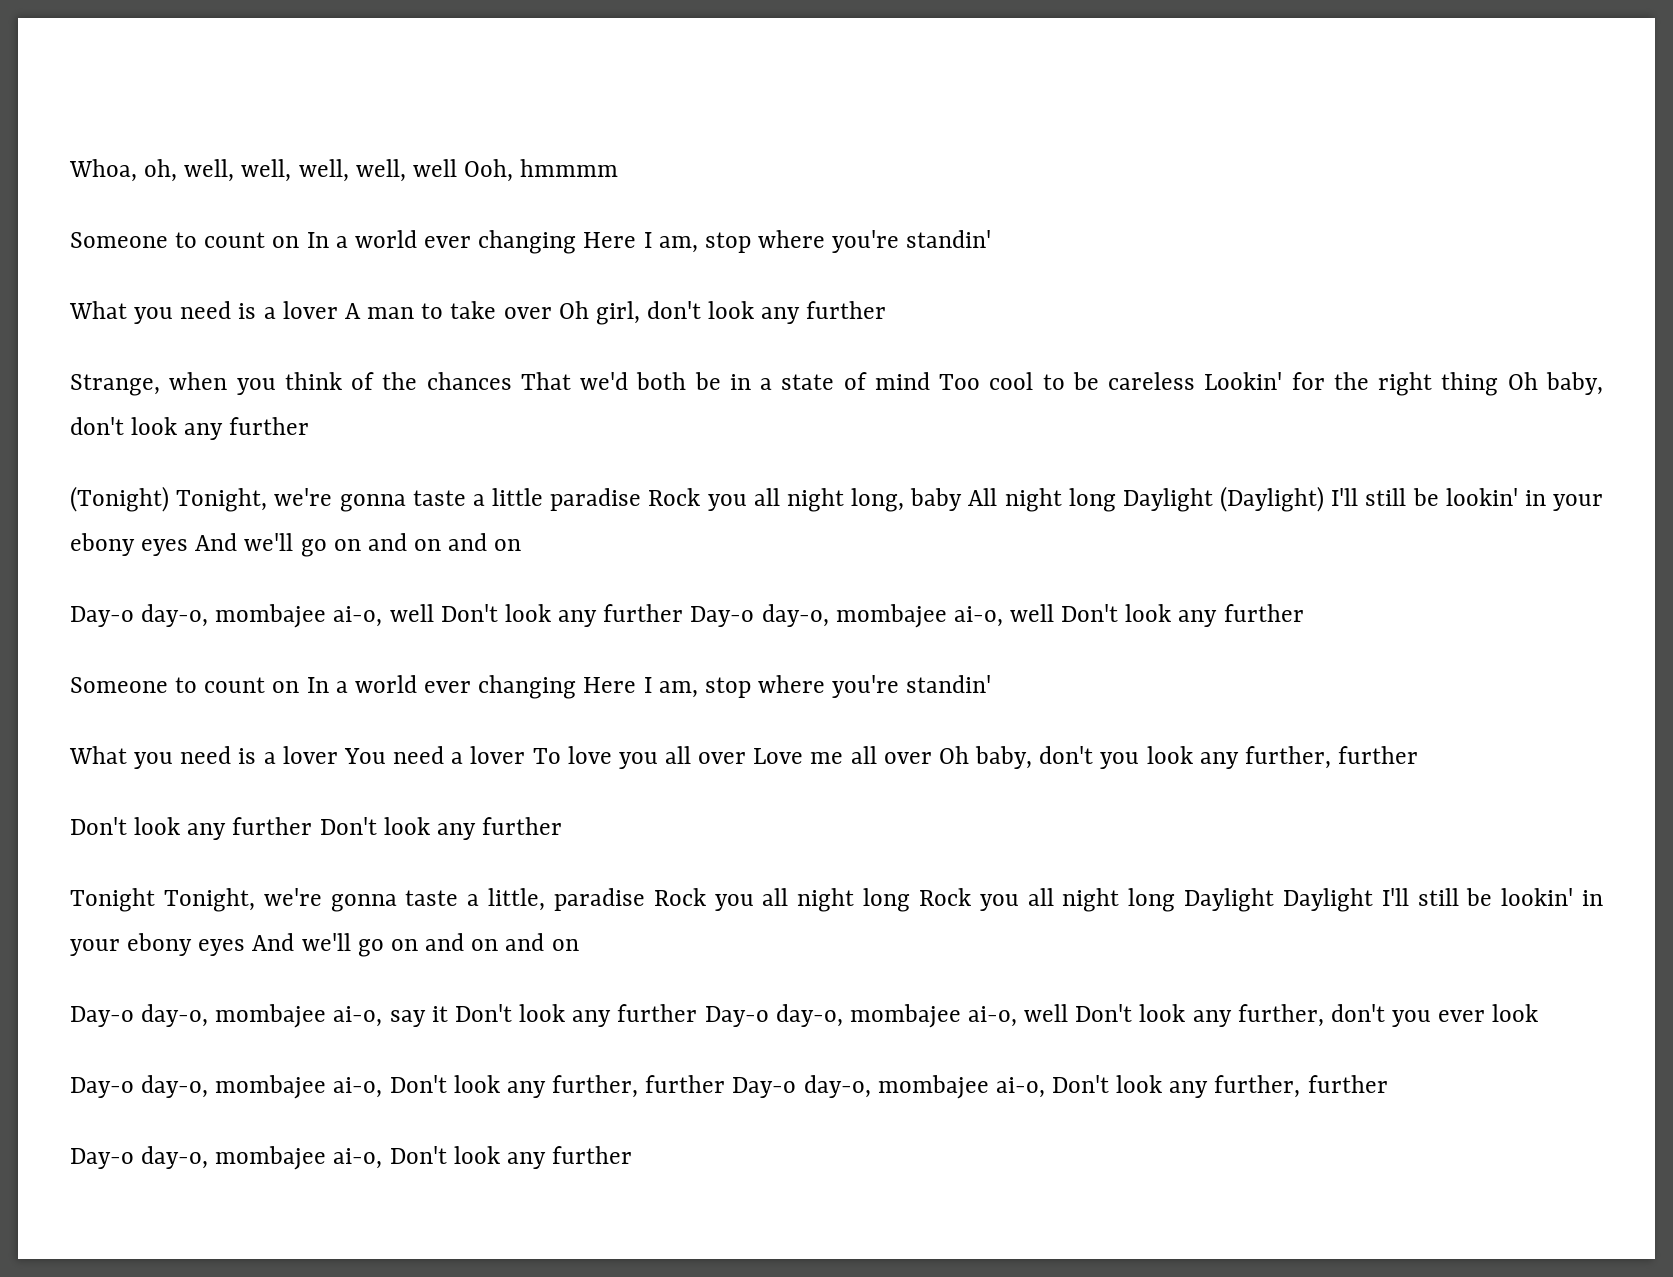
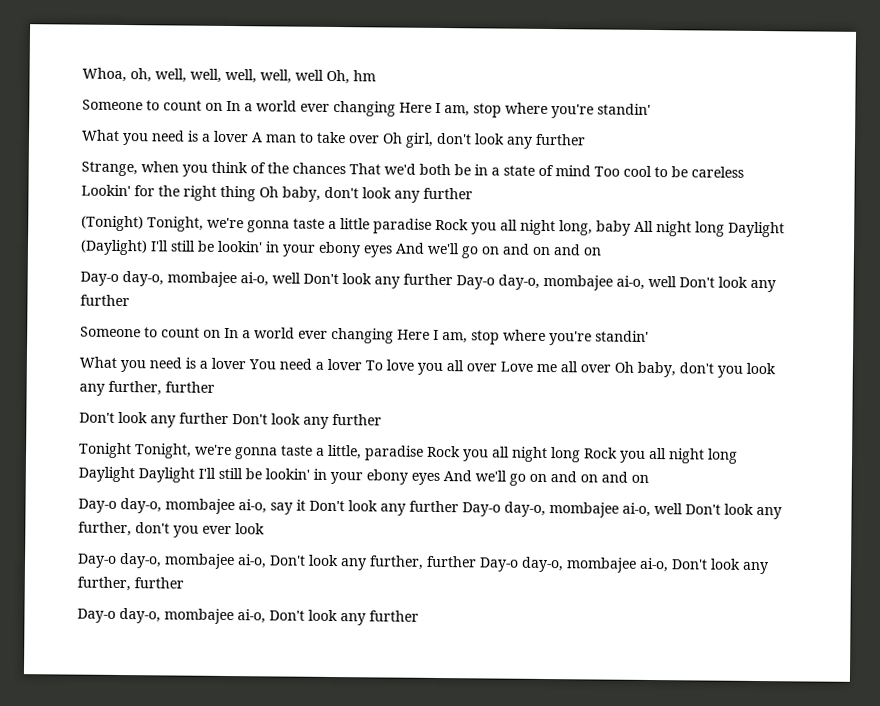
- Whoa, oh, well, well, well, well, well Ooh, hmmmm
+ Whoa, oh, well, well, well, well, well Oh, hm

